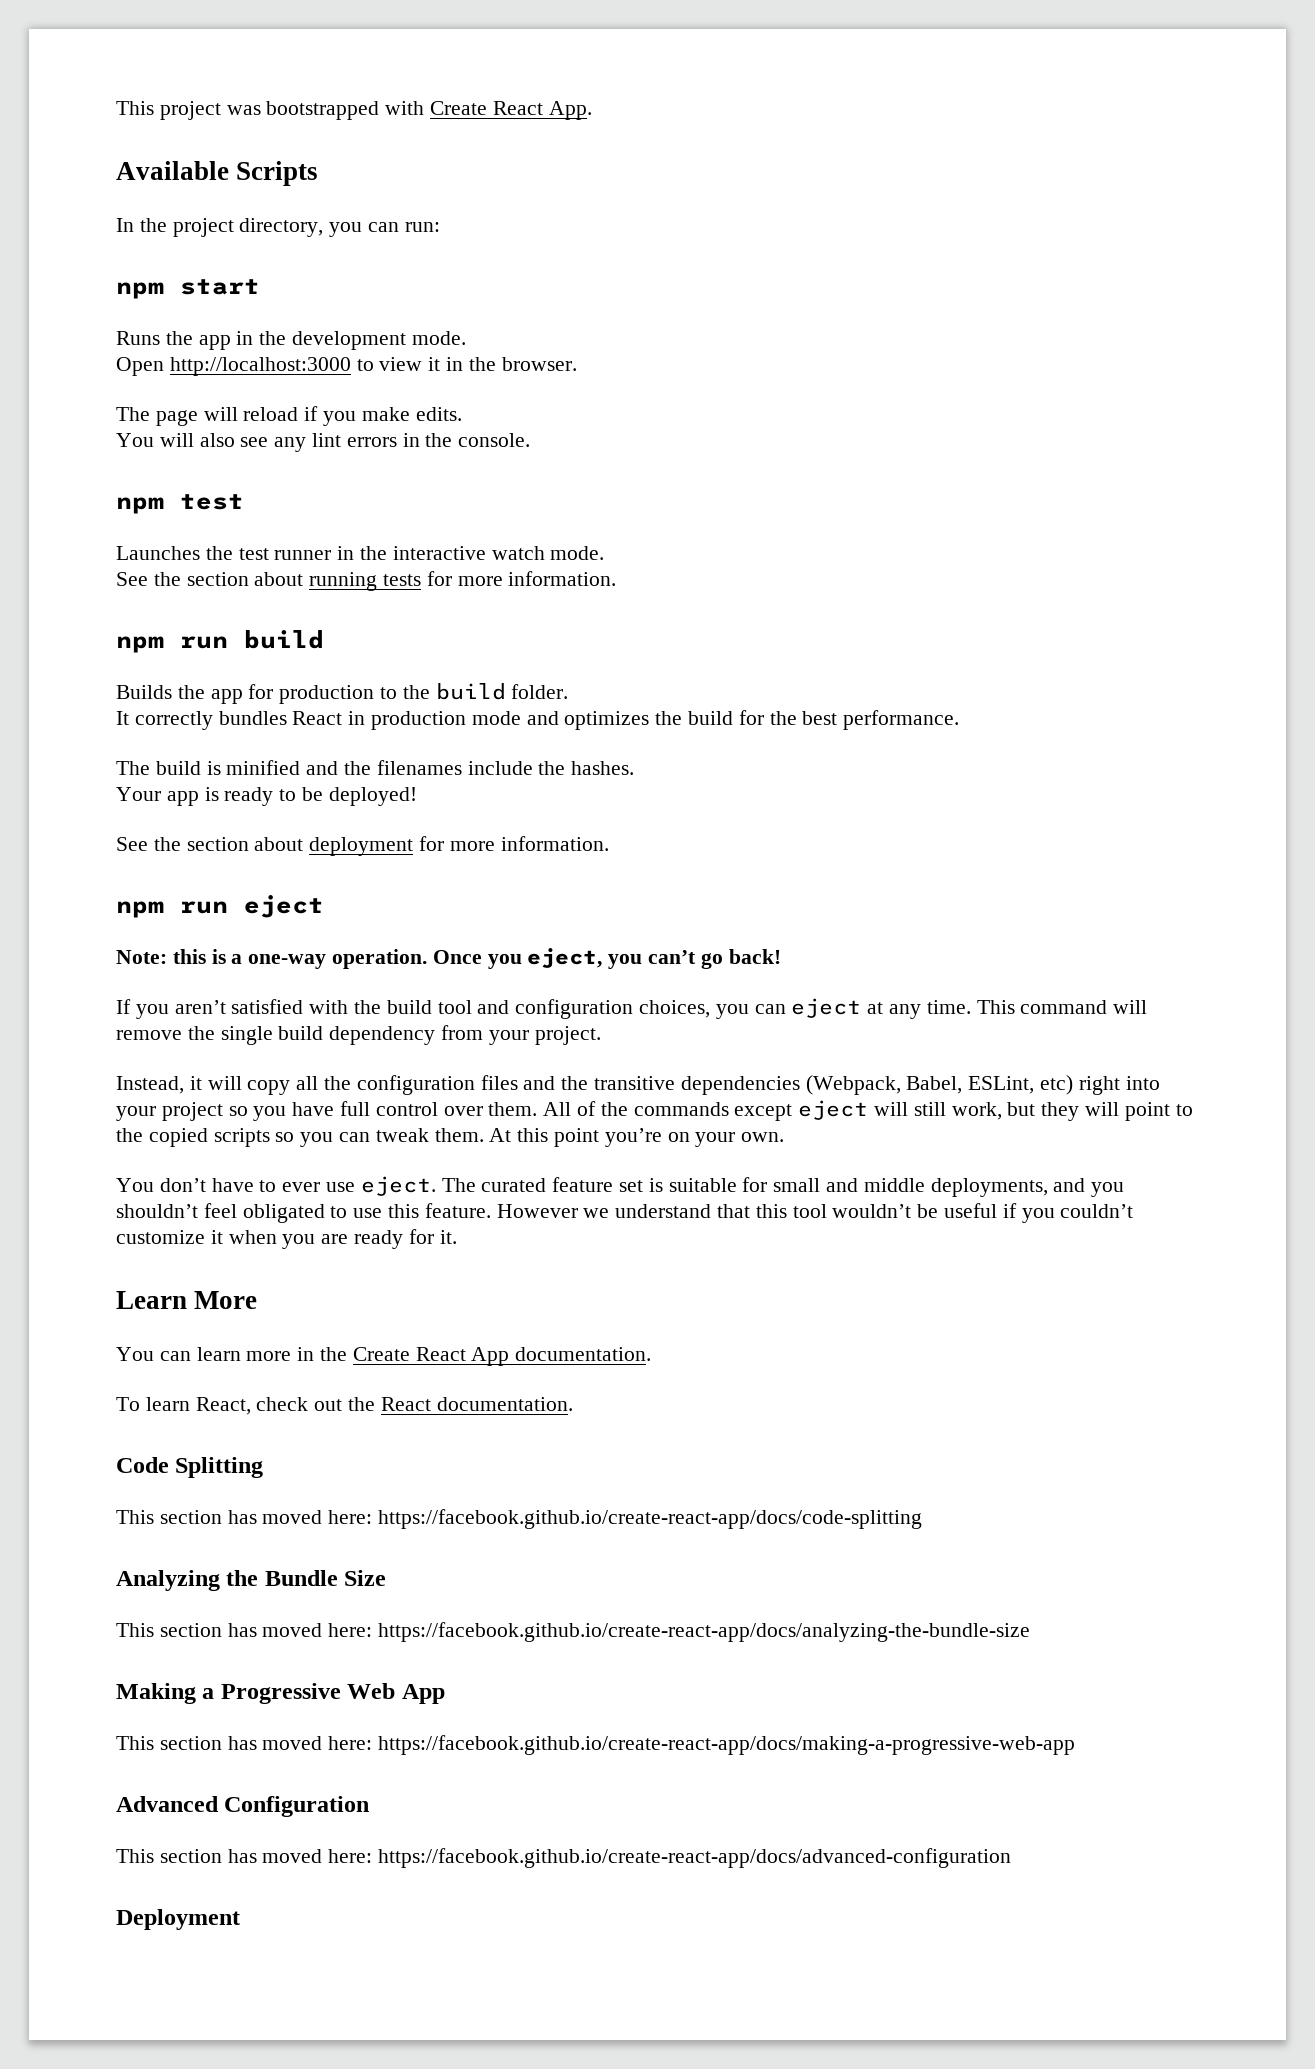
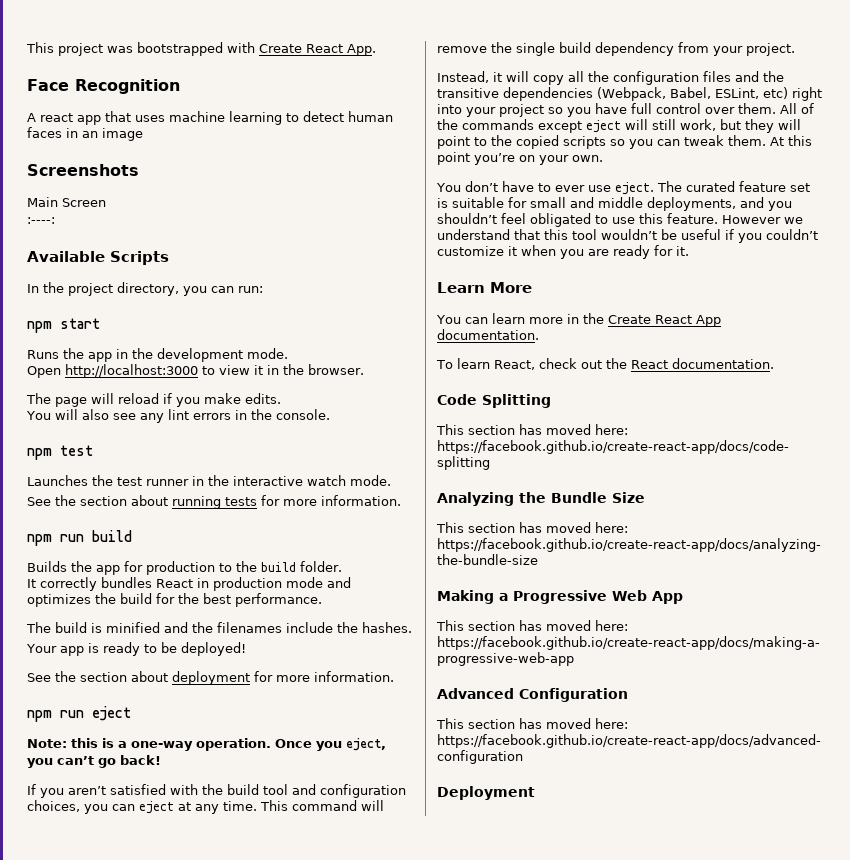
+ Face Recognition
+ A react app that uses machine learning to detect human faces in an image
+ Screenshots
+ Main Screen
+ :----:

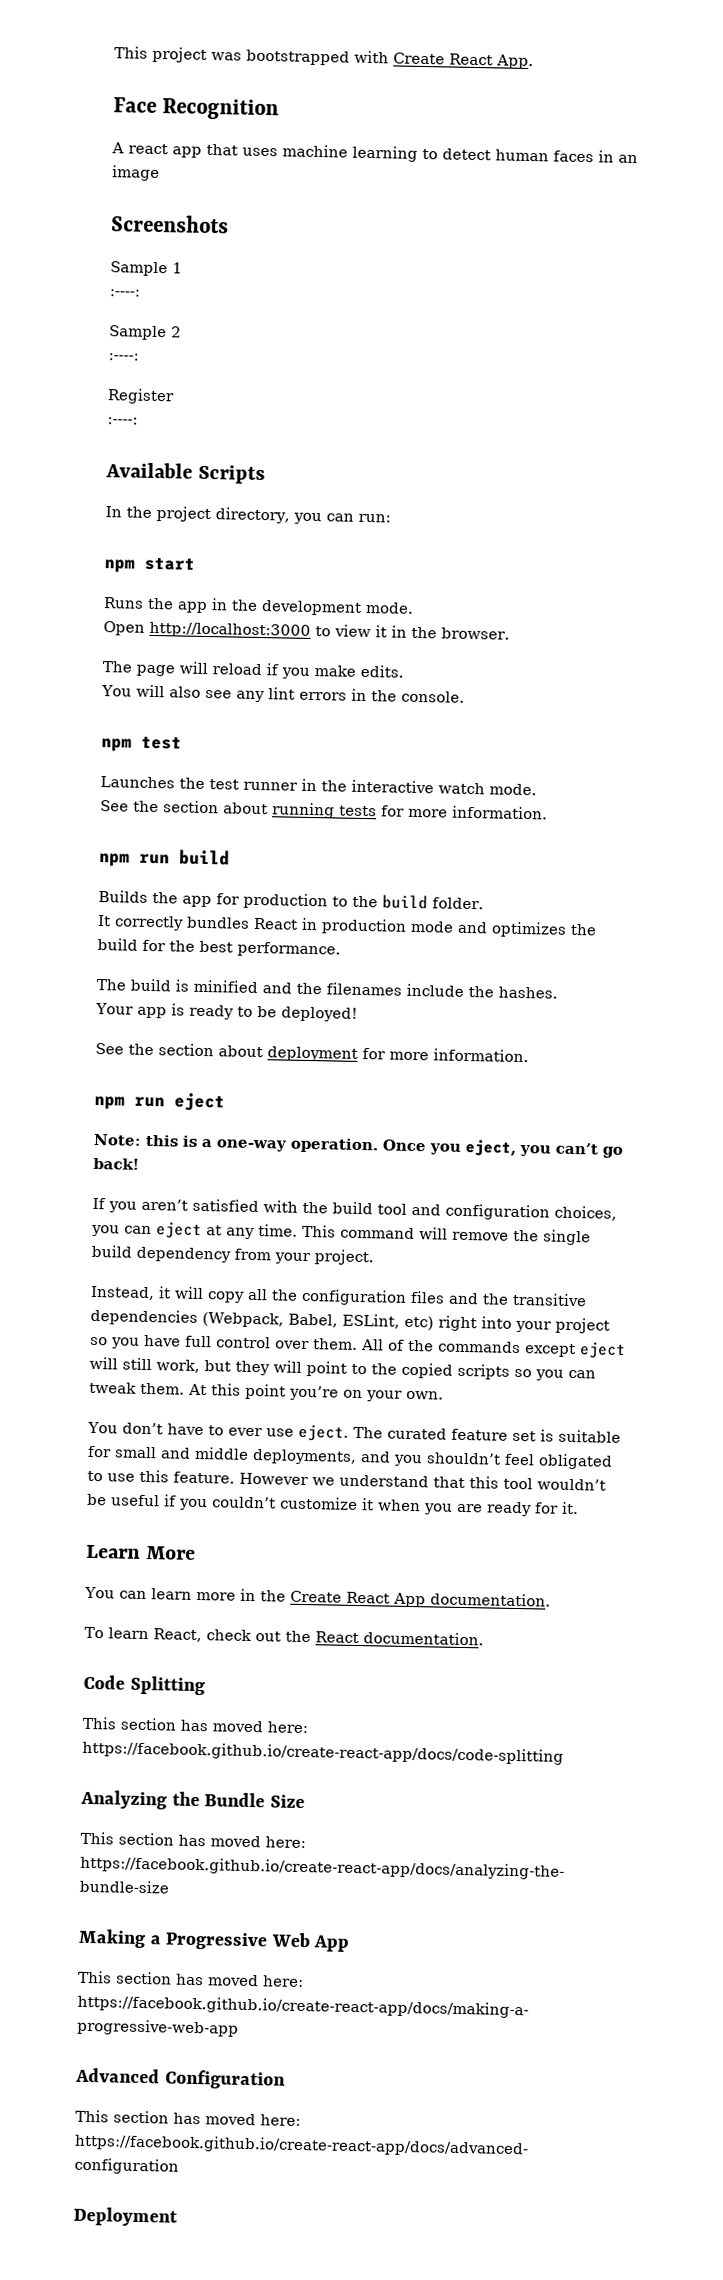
- Main Screen
+ Sample 1
+ :----:
+ Sample 2
+ :----:
+ Register

